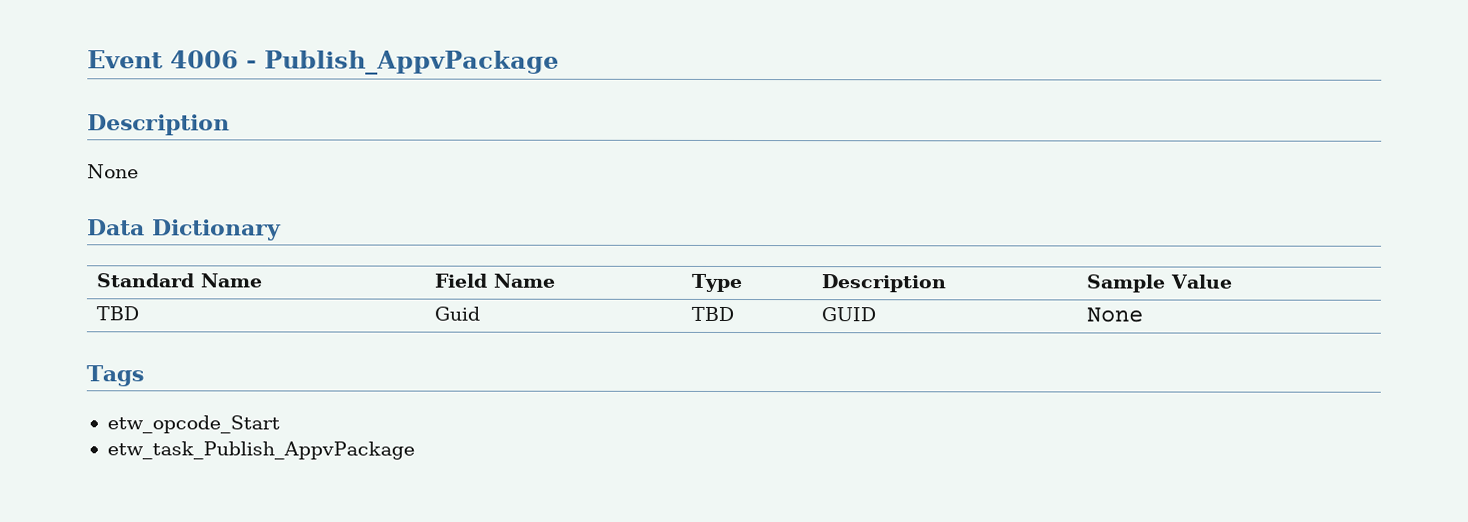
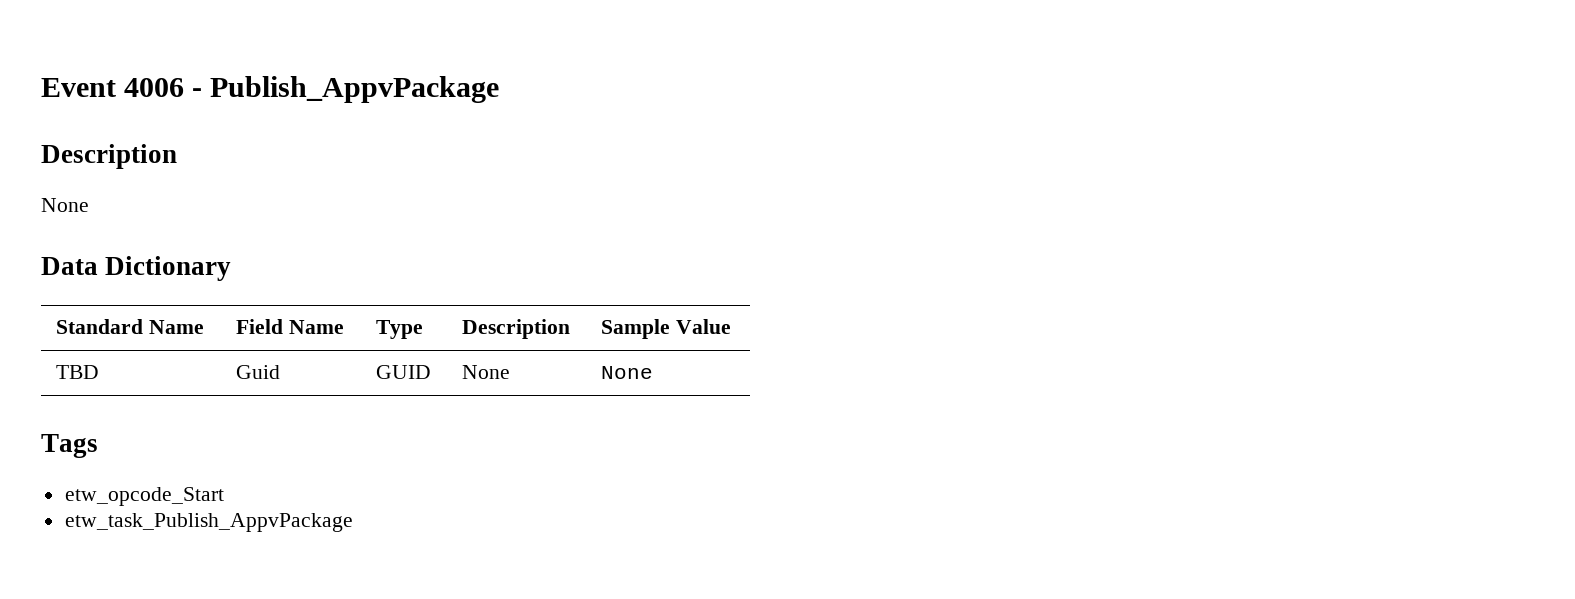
- TBD | Guid | TBD | GUID | None
+ TBD | Guid | GUID | None | None

